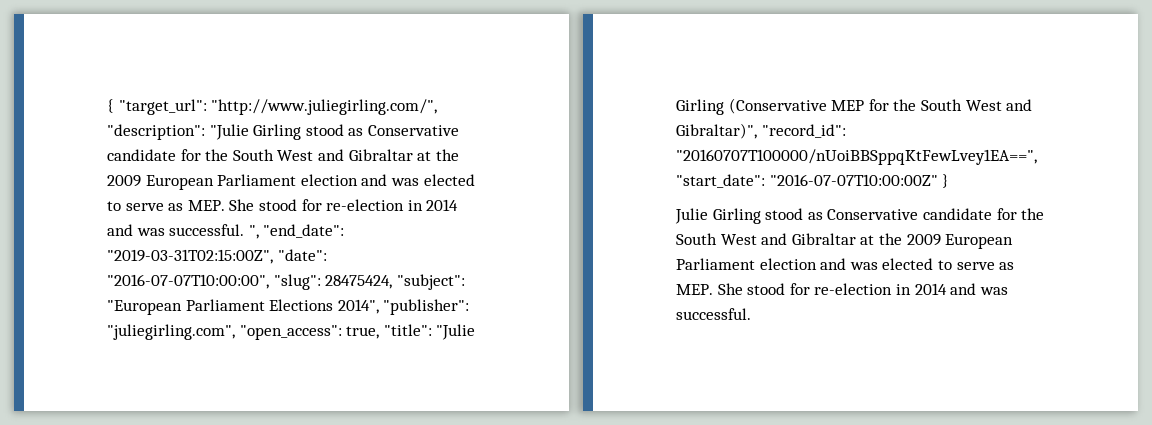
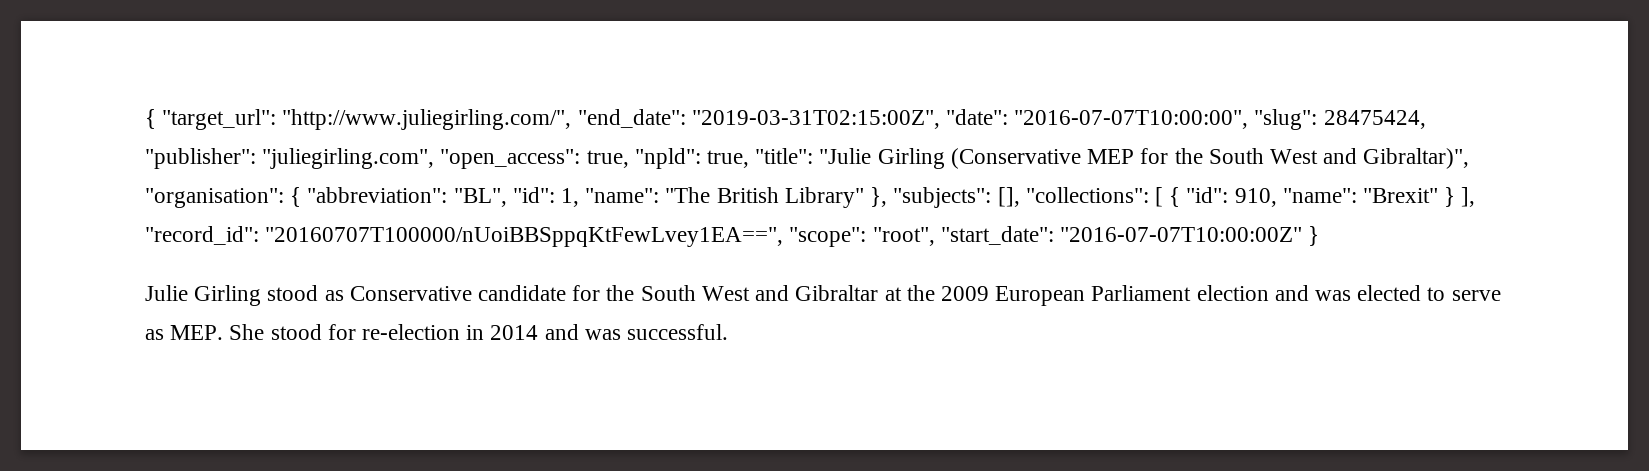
- { "target_url": "http://www.juliegirling.com/", "description": "Julie Girling stood as Conservative candidate for the South West and Gibraltar at the 2009 European Parliament election and was elected to serve as MEP. She stood for re-election in 2014 and was successful. ", "end_date": "2019-03-31T02:15:00Z", "date": "2016-07-07T10:00:00", "slug": 28475424, "subject": "European Parliament Elections 2014", "publisher": "juliegirling.com", "open_access": true, "title": "Julie Girling (Conservative MEP for the South West and Gibraltar)", "record_id": "20160707T100000/nUoiBBSppqKtFewLvey1EA==", "start_date": "2016-07-07T10:00:00Z" }
+ { "target_url": "http://www.juliegirling.com/", "end_date": "2019-03-31T02:15:00Z", "date": "2016-07-07T10:00:00", "slug": 28475424, "publisher": "juliegirling.com", "open_access": true, "npld": true, "title": "Julie Girling (Conservative MEP for the South West and Gibraltar)", "organisation": { "abbreviation": "BL", "id": 1, "name": "The British Library" }, "subjects": [], "collections": [ { "id": 910, "name": "Brexit" } ], "record_id": "20160707T100000/nUoiBBSppqKtFewLvey1EA==", "scope": "root", "start_date": "2016-07-07T10:00:00Z" }

